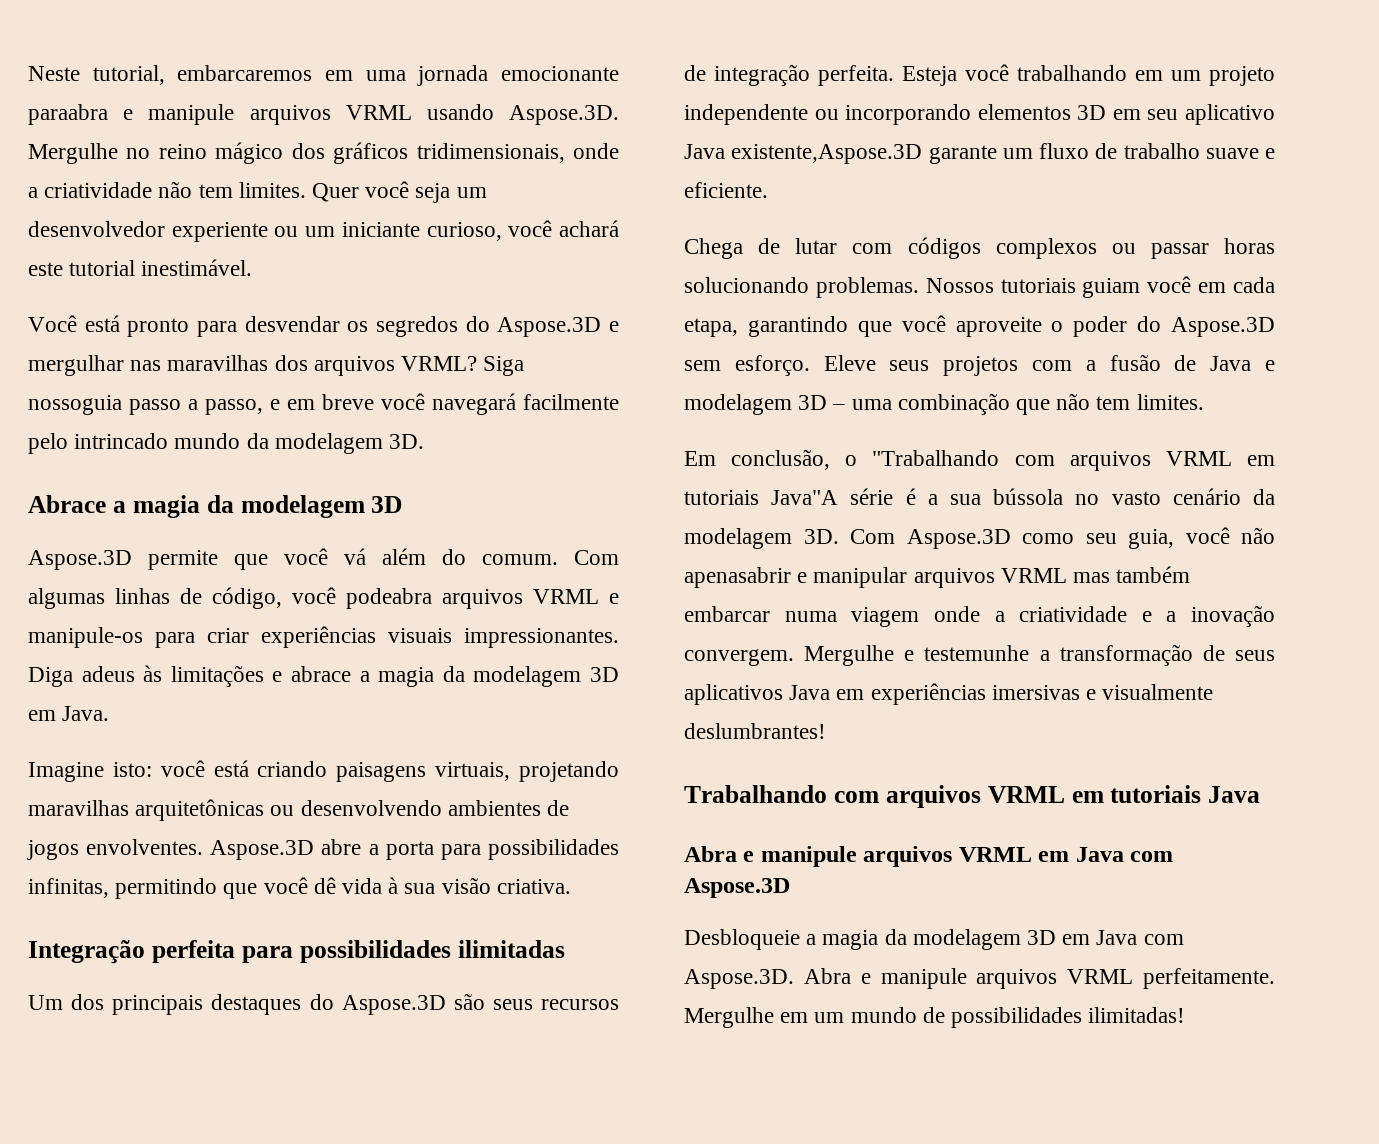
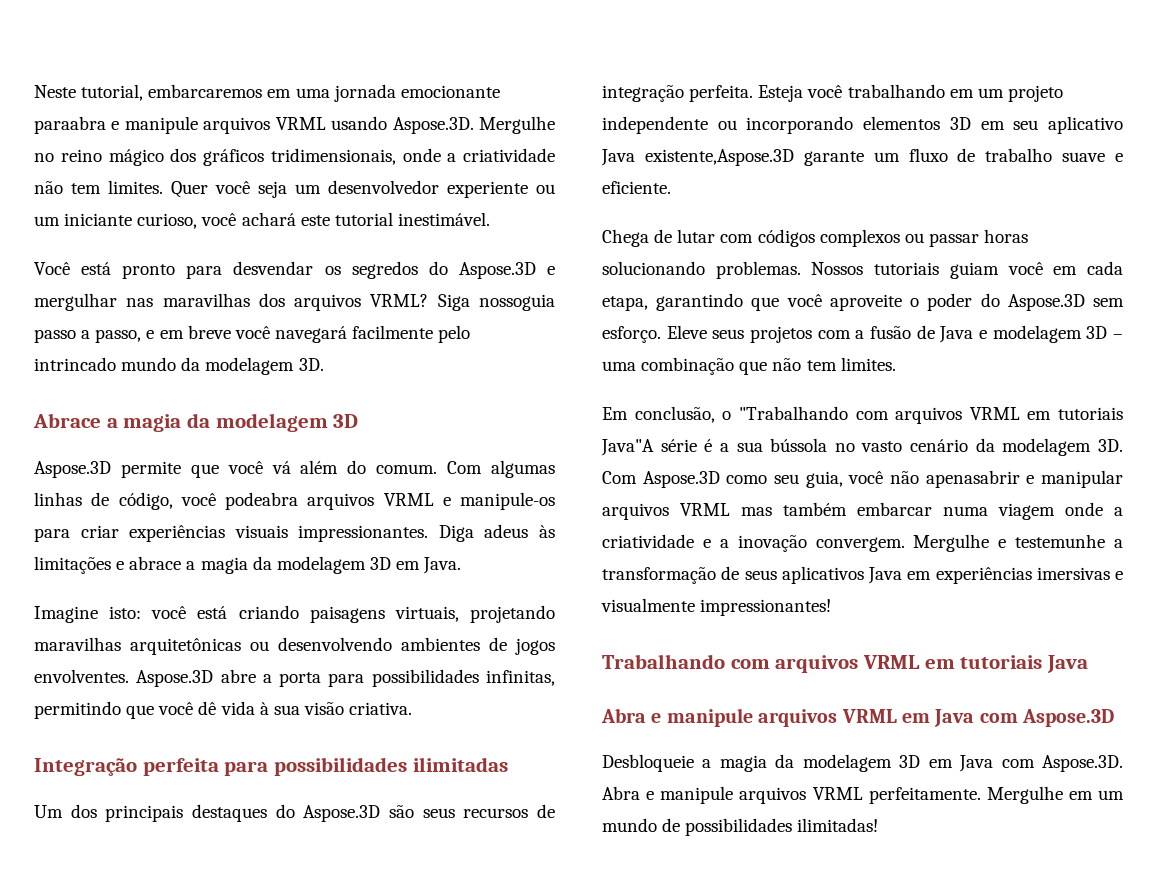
- Mergulhe e testemunhe a transformação de seus aplicativos Java em experiências imersivas e visualmente deslumbrantes!
+ Mergulhe e testemunhe a transformação de seus aplicativos Java em experiências imersivas e visualmente impressionantes!

